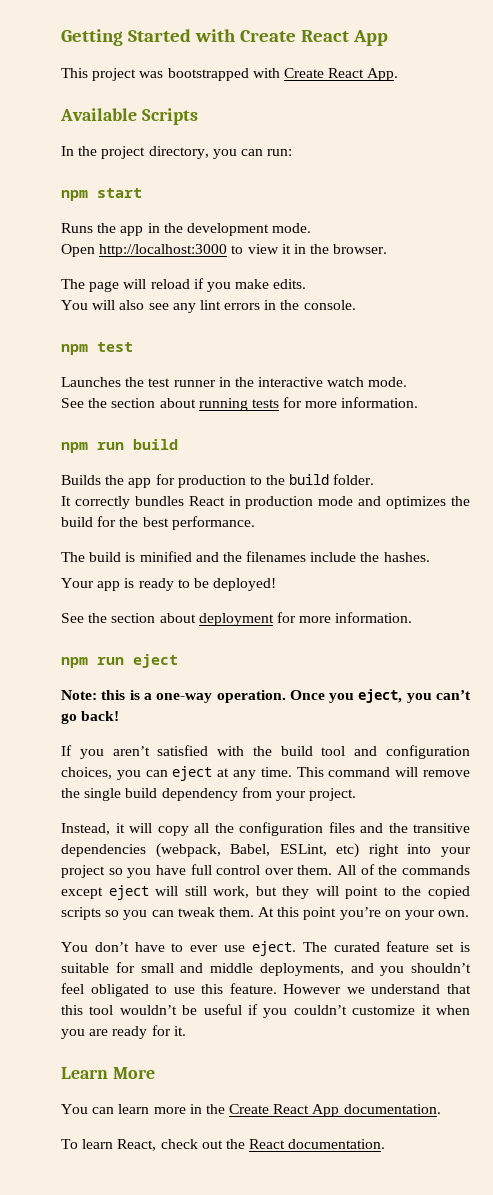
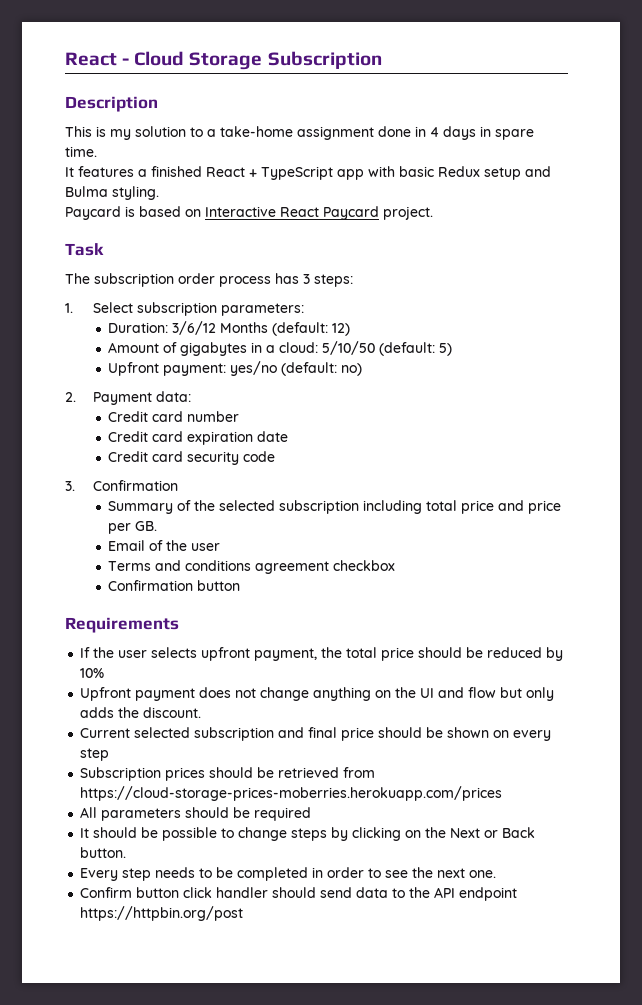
- Getting Started with Create React App
- This project was bootstrapped with Create React App.
- Available Scripts
- In the project directory, you can run:
- npm start
- Runs the app in the development mode.
- Open http://localhost:3000 to view it in the browser.
- The page will reload if you make edits.
- You will also see any lint errors in the console.
- npm test
- Launches the test runner in the interactive watch mode.
- See the section about running tests for more information.
- npm run build
- Builds the app for production to the build folder.
- It correctly bundles React in production mode and optimizes the build for the best performance.
- The build is minified and the filenames include the hashes.
- Your app is ready to be deployed!
- See the section about deployment for more information.
- npm run eject
- Note: this is a one-way operation. Once you eject, you can’t go back!
- If you aren’t satisfied with the build tool and configuration choices, you can eject at any time. This command will remove the single build dependency from your project.
- Instead, it will copy all the configuration files and the transitive dependencies (webpack, Babel, ESLint, etc) right into your project so you have full control over them. All of the commands except eject will still work, but they will point to the copied scripts so you can tweak them. At this point you’re on your own.
- You don’t have to ever use eject. The curated feature set is suitable for small and middle deployments, and you shouldn’t feel obligated to use this feature. However we understand that this tool wouldn’t be useful if you couldn’t customize it when you are ready for it.
- Learn More
- You can learn more in the Create React App documentation.
- To learn React, check out the React documentation.
+ React - Cloud Storage Subscription
+ Description
+ This is my solution to a take-home assignment done in 4 days in spare time.
+ It features a finished React + TypeScript app with basic Redux setup and Bulma styling.
+ Paycard is based on Interactive React Paycard project.
+ Task
+ The subscription order process has 3 steps:
+ 1. Select subscription parameters:
+ Duration: 3/6/12 Months (default: 12)
+ Amount of gigabytes in a cloud: 5/10/50 (default: 5)
+ Upfront payment: yes/no (default: no)
+ 2. Payment data:
+ Credit card number
+ Credit card expiration date
+ Credit card security code
+ 3. Confirmation
+ Summary of the selected subscription including total price and price per GB.
+ Email of the user
+ Terms and conditions agreement checkbox
+ Confirmation button
+ Requirements
+ If the user selects upfront payment, the total price should be reduced by 10%
+ Upfront payment does not change anything on the UI and flow but only adds the discount.
+ Current selected subscription and final price should be shown on every step
+ Subscription prices should be retrieved from https://cloud-storage-prices-moberries.herokuapp.com/prices
+ All parameters should be required
+ It should be possible to change steps by clicking on the Next or Back button.
+ Every step needs to be completed in order to see the next one.
+ Confirm button click handler should send data to the API endpoint https://httpbin.org/post

